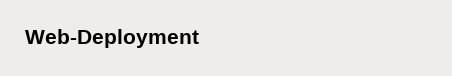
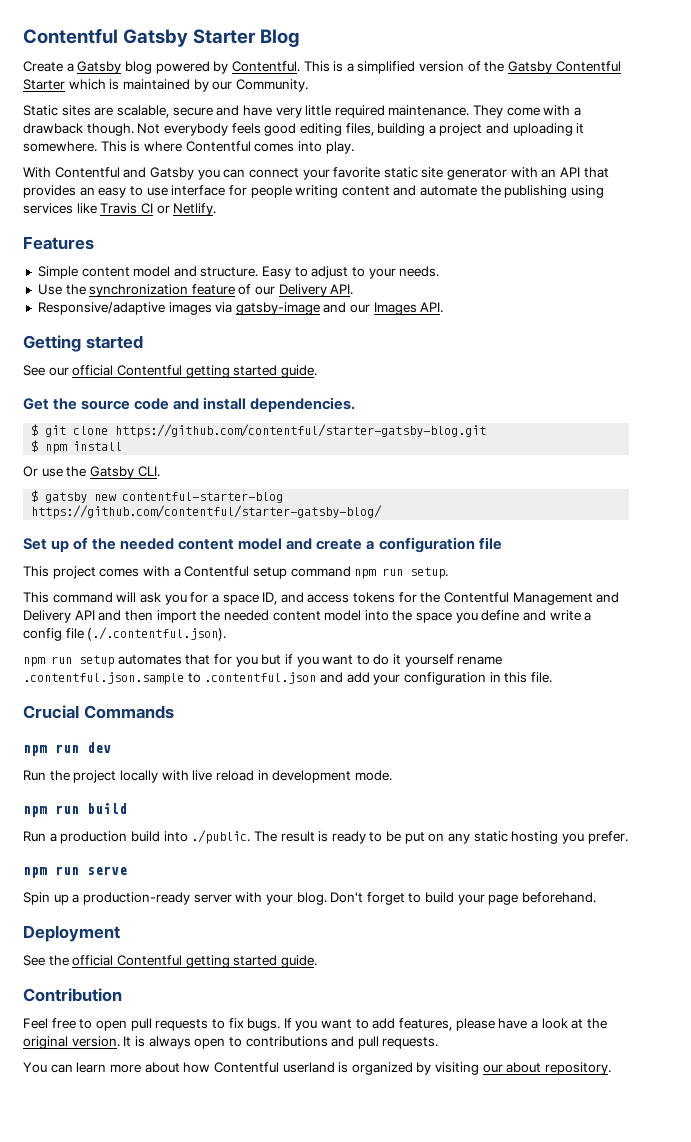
- Web-Deployment
+ Contentful Gatsby Starter Blog
+ Create a Gatsby blog powered by Contentful. This is a simplified version of the Gatsby Contentful Starter which is maintained by our Community.
+ Static sites are scalable, secure and have very little required maintenance. They come with a drawback though. Not everybody feels good editing files, building a project and uploading it somewhere. This is where Contentful comes into play.
+ With Contentful and Gatsby you can connect your favorite static site generator with an API that provides an easy to use interface for people writing content and automate the publishing using services like Travis CI or Netlify.
+ Features
+ Simple content model and structure. Easy to adjust to your needs.
+ Use the synchronization feature of our Delivery API.
+ Responsive/adaptive images via gatsby-image and our Images API.
+ Getting started
+ See our official Contentful getting started guide.
+ Get the source code and install dependencies.
+ $ git clone https://github.com/contentful/starter-gatsby-blog.git
+ $ npm install
+ Or use the Gatsby CLI.
+ $ gatsby new contentful-starter-blog https://github.com/contentful/starter-gatsby-blog/
+ Set up of the needed content model and create a configuration file
+ This project comes with a Contentful setup command npm run setup.
+ This command will ask you for a space ID, and access tokens for the Contentful Management and Delivery API and then import the needed content model into the space you define and write a config file (./.contentful.json).
+ npm run setup automates that for you but if you want to do it yourself rename .contentful.json.sample to .contentful.json and add your configuration in this file.
+ Crucial Commands
+ npm run dev
+ Run the project locally with live reload in development mode.
+ npm run build
+ Run a production build into ./public. The result is ready to be put on any static hosting you prefer.
+ npm run serve
+ Spin up a production-ready server with your blog. Don't forget to build your page beforehand.
+ Deployment
+ See the official Contentful getting started guide.
+ Contribution
+ Feel free to open pull requests to fix bugs. If you want to add features, please have a look at the original version. It is always open to contributions and pull requests.
+ You can learn more about how Contentful userland is organized by visiting our about repository.

